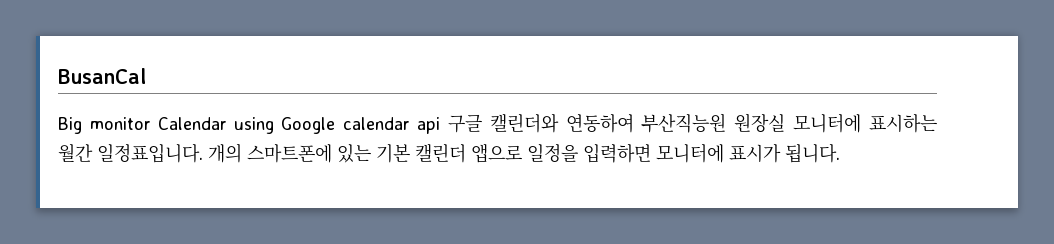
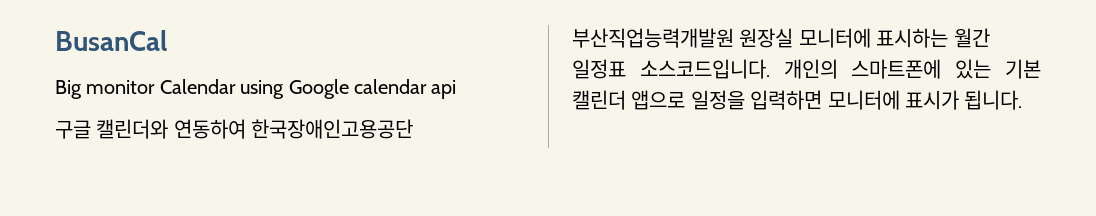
- Big monitor Calendar using Google calendar api 구글 캘린더와 연동하여 부산직능원 원장실 모니터에 표시하는 월간 일정표입니다. 개의 스마트폰에 있는 기본 캘린더 앱으로 일정을 입력하면 모니터에 표시가 됩니다.
+ Big monitor Calendar using Google calendar api
+ 구글 캘린더와 연동하여 한국장애인고용공단 부산직업능력개발원 원장실 모니터에 표시하는 월간 일정표 소스코드입니다. 개인의 스마트폰에 있는 기본 캘린더 앱으로 일정을 입력하면 모니터에 표시가 됩니다.

